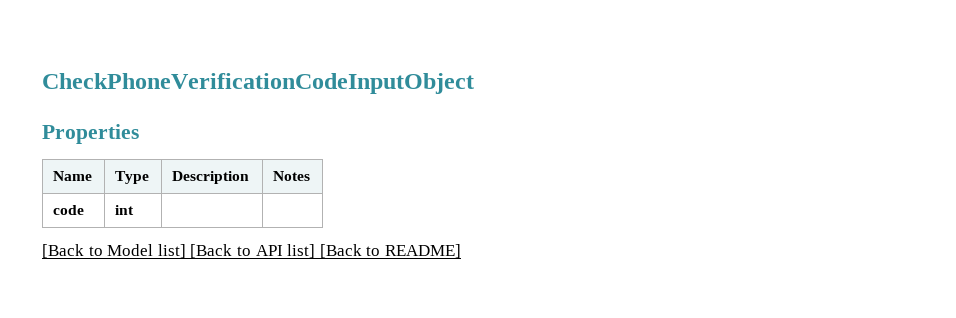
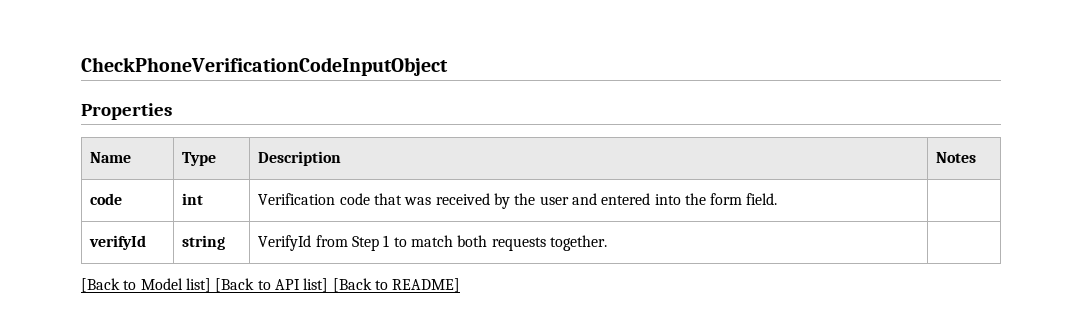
- code | int | |
+ code | int | Verification code that was received by the user and entered into the form field. |
+ verifyId | string | VerifyId from Step 1 to match both requests together. |

